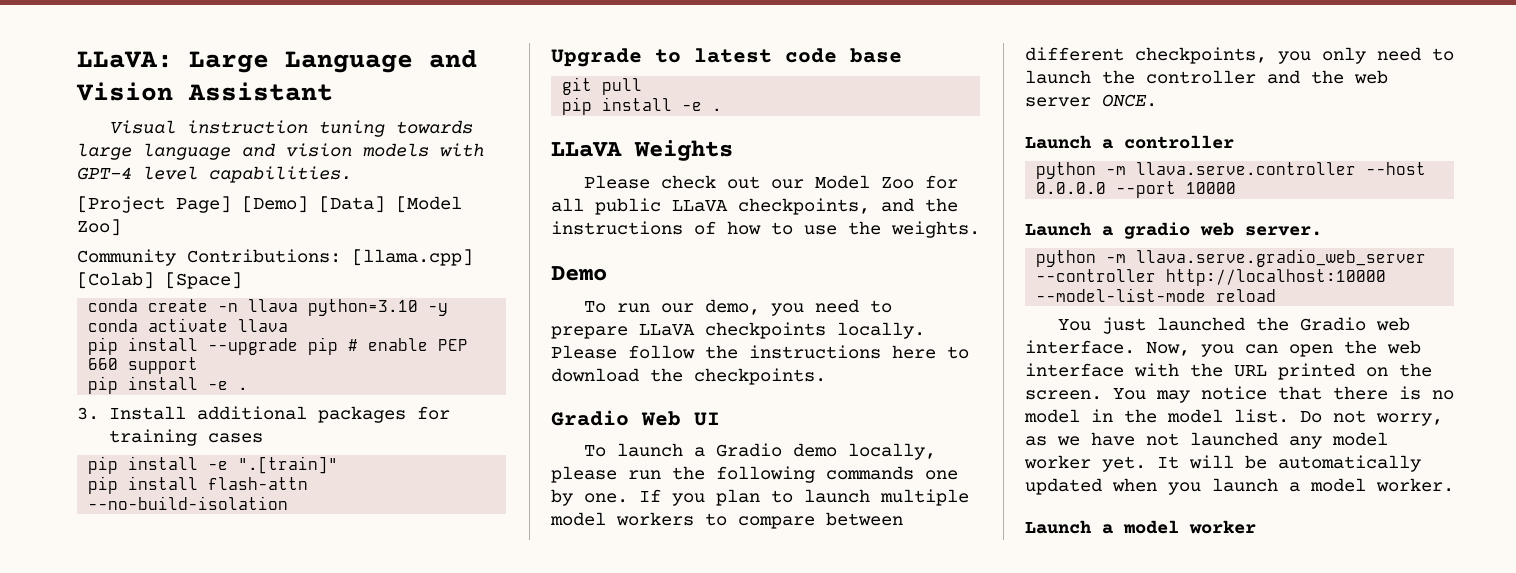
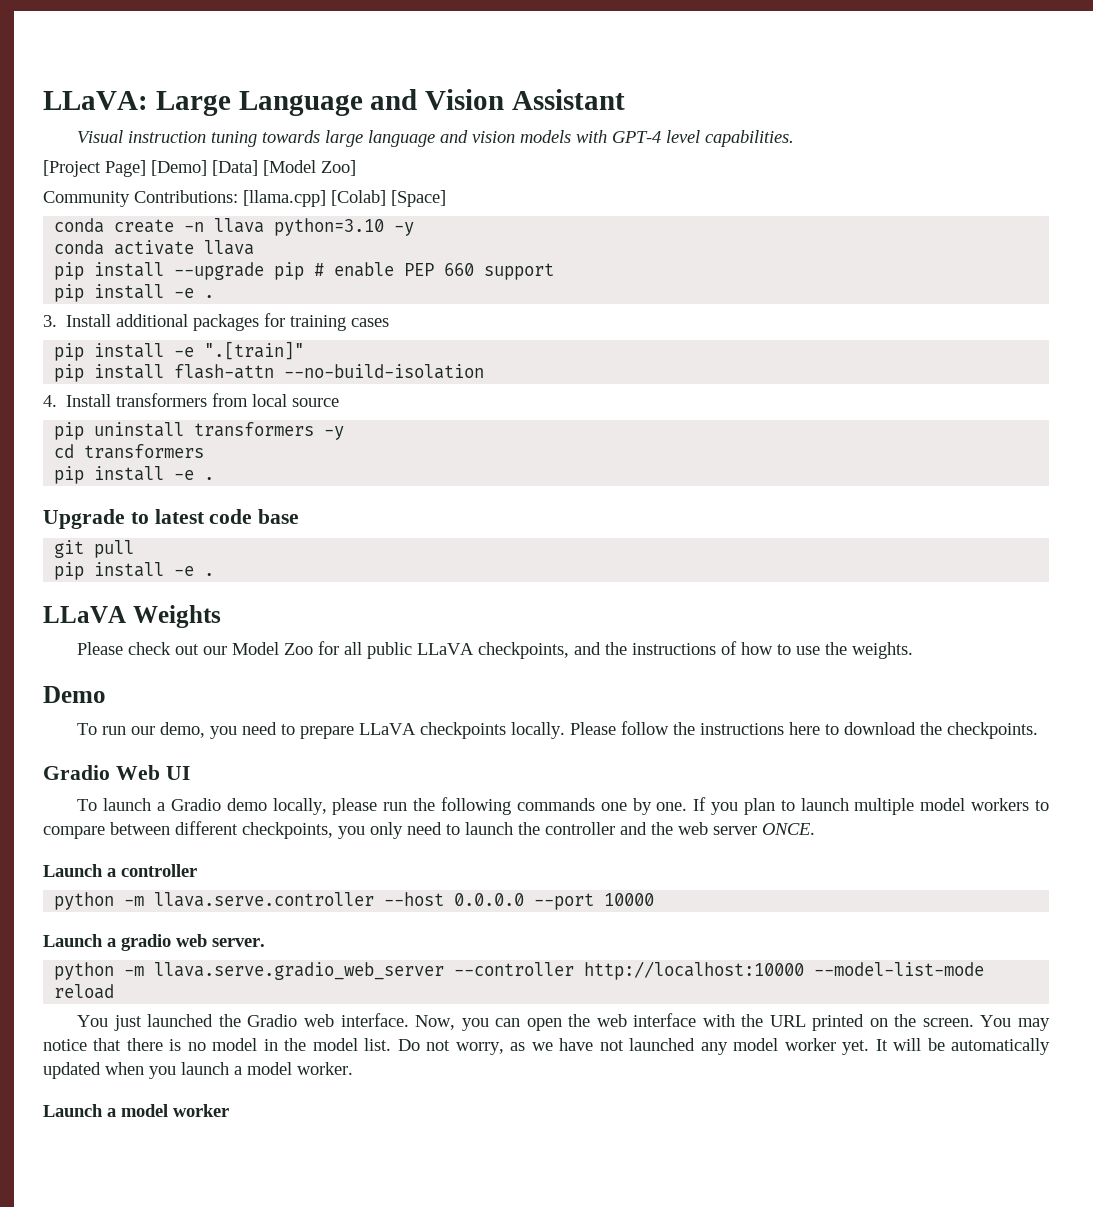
+ 4. Install transformers from local source
+ pip uninstall transformers -y
+ cd transformers
+ pip install -e .

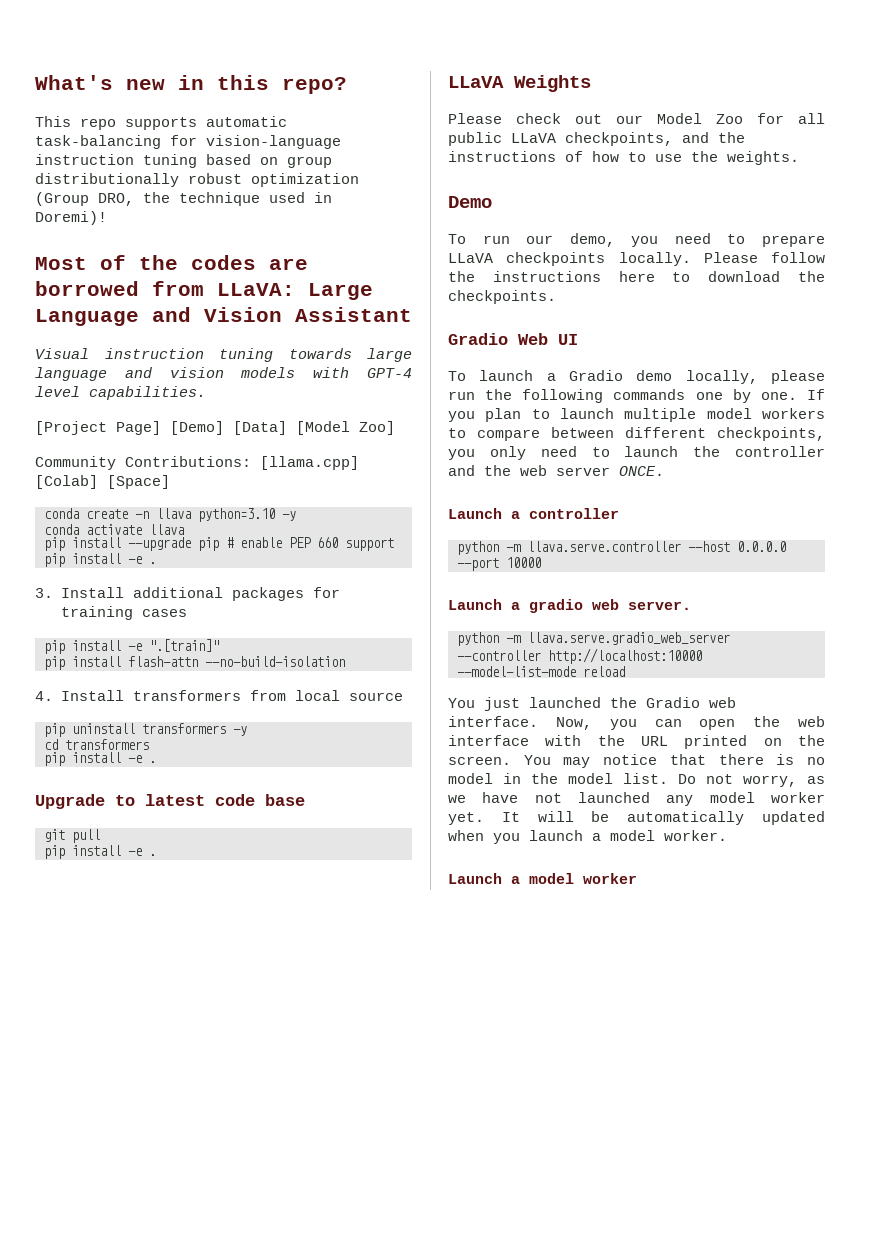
- LLaVA: Large Language and Vision Assistant
+ What's new in this repo?
+ This repo supports automatic task-balancing for vision-language instruction tuning based on group distributionally robust optimization (Group DRO, the technique used in Doremi)!
+ Most of the codes are borrowed from LLaVA: Large Language and Vision Assistant

